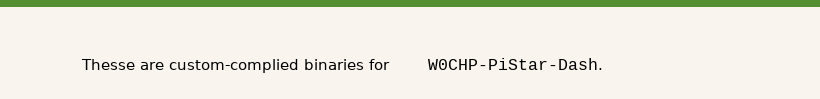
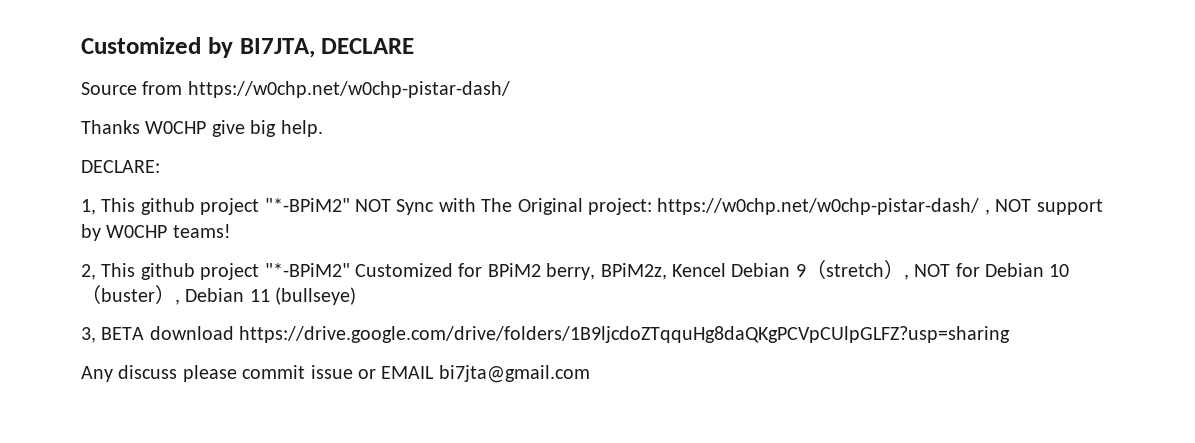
- Thesse are custom-complied binaries for W0CHP-PiStar-Dash.
+ Customized by BI7JTA, DECLARE
+ Source from https://w0chp.net/w0chp-pistar-dash/
+ Thanks W0CHP give big help.
+ DECLARE:
+ 1, This github project "*-BPiM2" NOT Sync with The Original project: https://w0chp.net/w0chp-pistar-dash/ , NOT support by W0CHP teams!
+ 2, This github project "*-BPiM2" Customized for BPiM2 berry, BPiM2z, Kencel Debian 9（stretch）, NOT for Debian 10（buster）, Debian 11 (bullseye)
+ 3, BETA download https://drive.google.com/drive/folders/1B9ljcdoZTqquHg8daQKgPCVpCUlpGLFZ?usp=sharing
+ Any discuss please commit issue or EMAIL bi7jta@gmail.com

